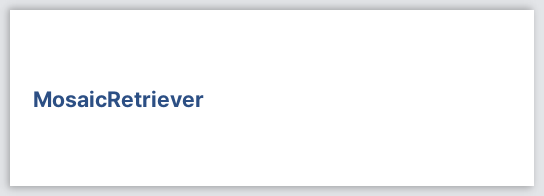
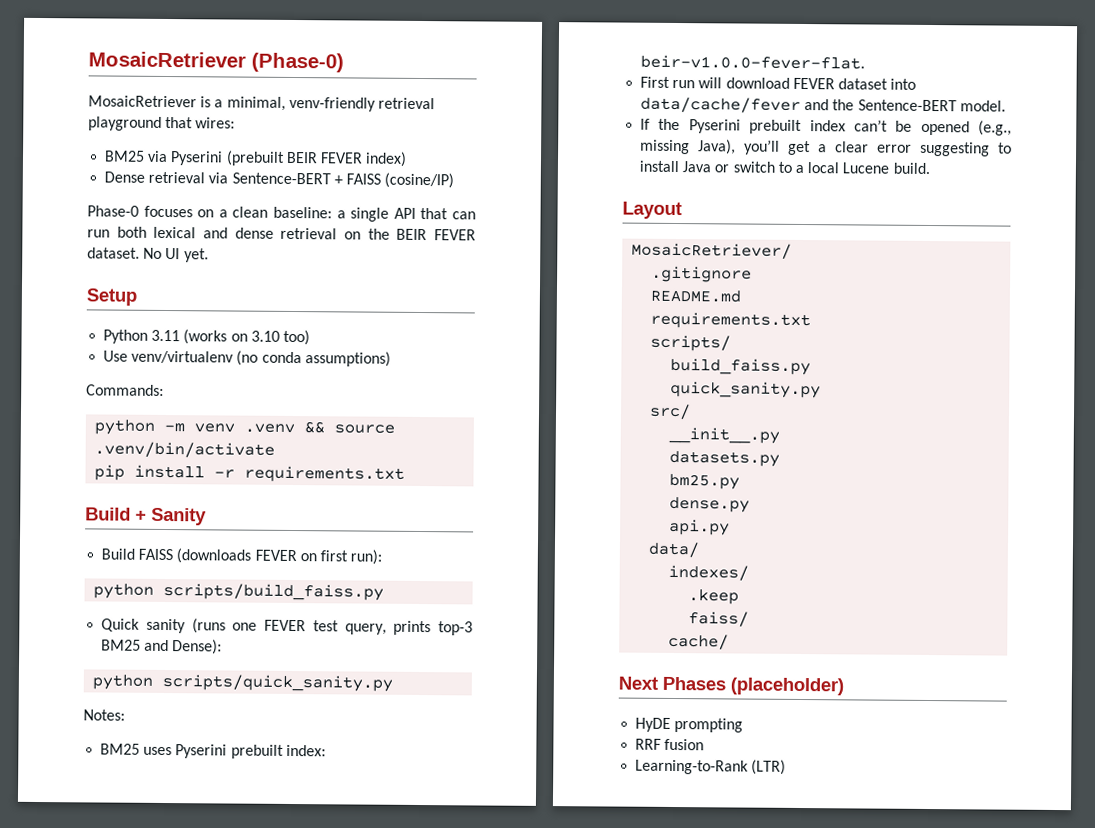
- MosaicRetriever
+ MosaicRetriever (Phase-0)
+ MosaicRetriever is a minimal, venv-friendly retrieval playground that wires:
+ BM25 via Pyserini (prebuilt BEIR FEVER index)
+ Dense retrieval via Sentence-BERT + FAISS (cosine/IP)
+ Phase-0 focuses on a clean baseline: a single API that can run both lexical and dense retrieval on the BEIR FEVER dataset. No UI yet.
+ Setup
+ Python 3.11 (works on 3.10 too)
+ Use venv/virtualenv (no conda assumptions)
+ Commands:
+ python -m venv .venv && source .venv/bin/activate
+ pip install -r requirements.txt
+ Build + Sanity
+ Build FAISS (downloads FEVER on first run):
+ python scripts/build_faiss.py
+ Quick sanity (runs one FEVER test query, prints top-3 BM25 and Dense):
+ python scripts/quick_sanity.py
+ Notes:
+ BM25 uses Pyserini prebuilt index: beir-v1.0.0-fever-flat.
+ First run will download FEVER dataset into data/cache/fever and the Sentence-BERT model.
+ If the Pyserini prebuilt index can’t be opened (e.g., missing Java), you’ll get a clear error suggesting to install Java or switch to a local Lucene build.
+ Layout
+ MosaicRetriever/
+ .gitignore
+ README.md
+ requirements.txt
+ scripts/
+ build_faiss.py
+ quick_sanity.py
+ src/
+ __init__.py
+ datasets.py
+ bm25.py
+ dense.py
+ api.py
+ data/
+ indexes/
+ .keep
+ faiss/
+ cache/
+ Next Phases (placeholder)
+ HyDE prompting
+ RRF fusion
+ Learning-to-Rank (LTR)

